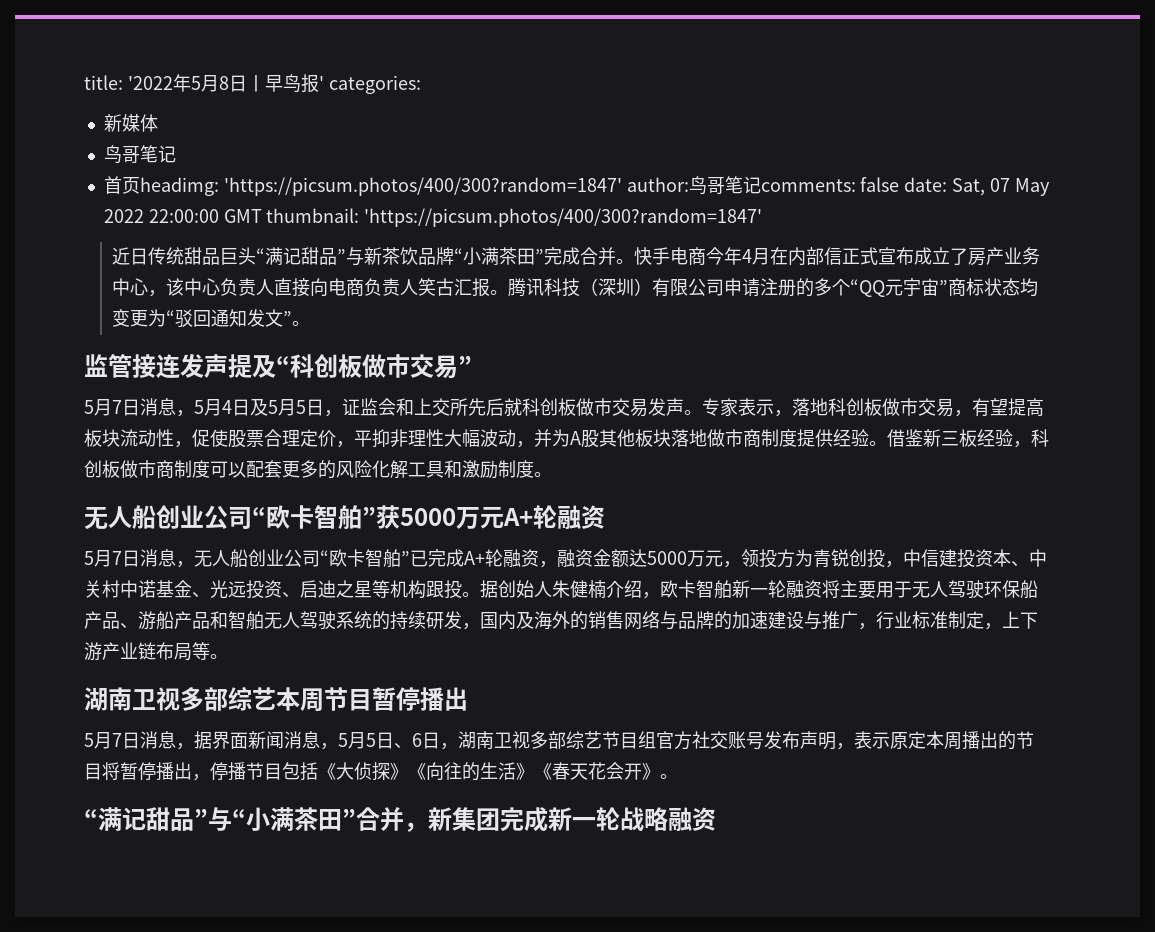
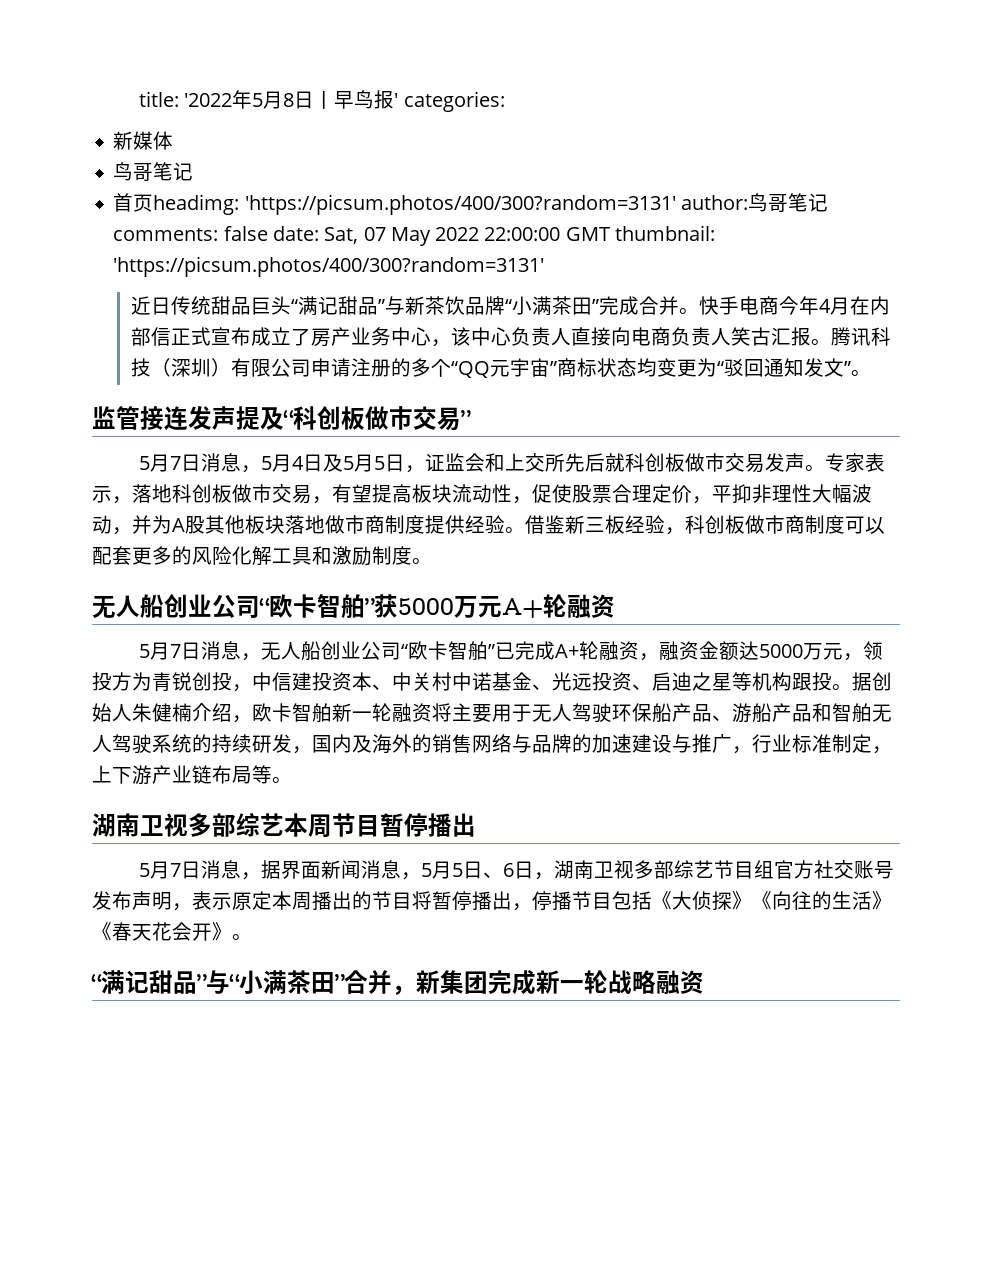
- 首页headimg: 'https://picsum.photos/400/300?random=1847' author:鸟哥笔记comments: false date: Sat, 07 May 2022 22:00:00 GMT thumbnail: 'https://picsum.photos/400/300?random=1847'
+ 首页headimg: 'https://picsum.photos/400/300?random=3131' author:鸟哥笔记comments: false date: Sat, 07 May 2022 22:00:00 GMT thumbnail: 'https://picsum.photos/400/300?random=3131'

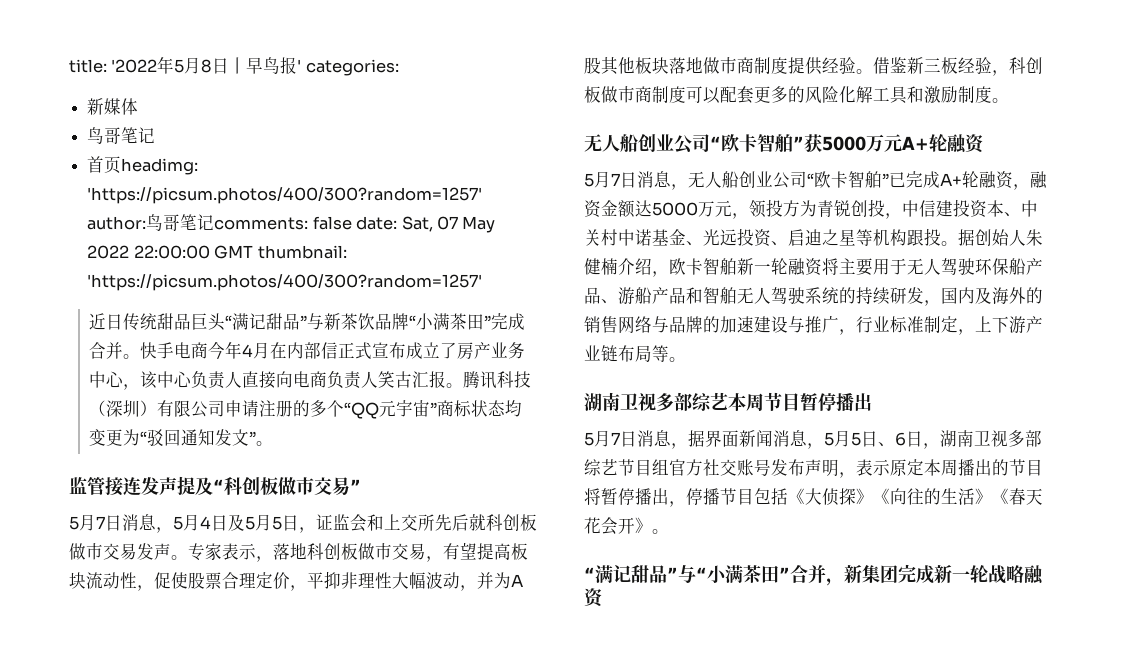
- 首页headimg: 'https://picsum.photos/400/300?random=3131' author:鸟哥笔记comments: false date: Sat, 07 May 2022 22:00:00 GMT thumbnail: 'https://picsum.photos/400/300?random=3131'
+ 首页headimg: 'https://picsum.photos/400/300?random=1257' author:鸟哥笔记comments: false date: Sat, 07 May 2022 22:00:00 GMT thumbnail: 'https://picsum.photos/400/300?random=1257'

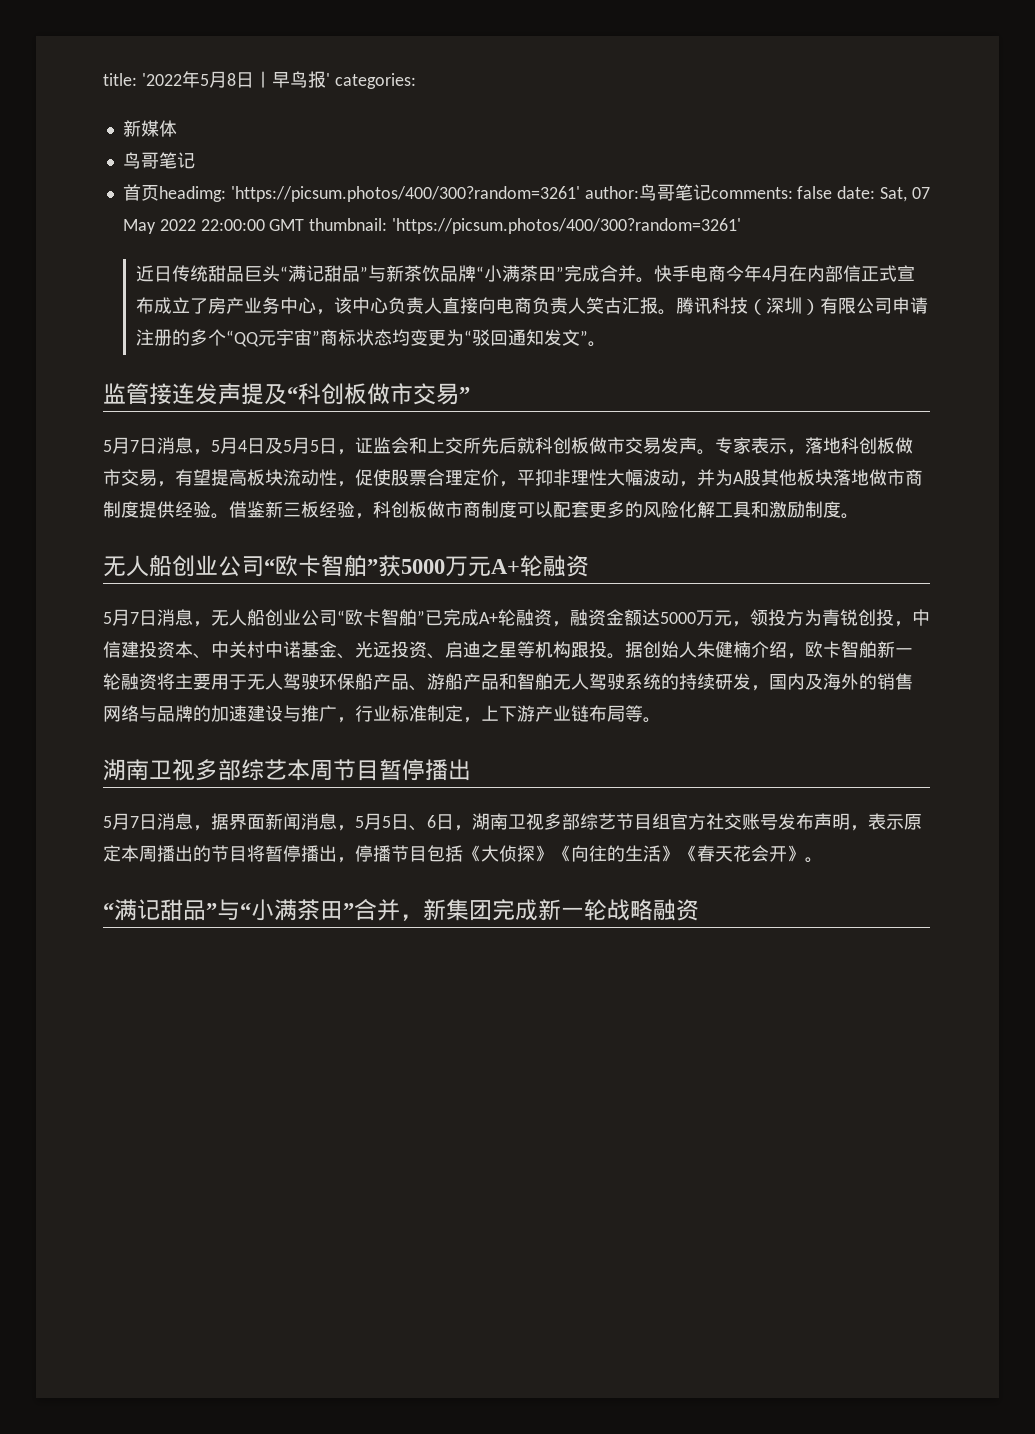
- 首页headimg: 'https://picsum.photos/400/300?random=1257' author:鸟哥笔记comments: false date: Sat, 07 May 2022 22:00:00 GMT thumbnail: 'https://picsum.photos/400/300?random=1257'
+ 首页headimg: 'https://picsum.photos/400/300?random=3261' author:鸟哥笔记comments: false date: Sat, 07 May 2022 22:00:00 GMT thumbnail: 'https://picsum.photos/400/300?random=3261'

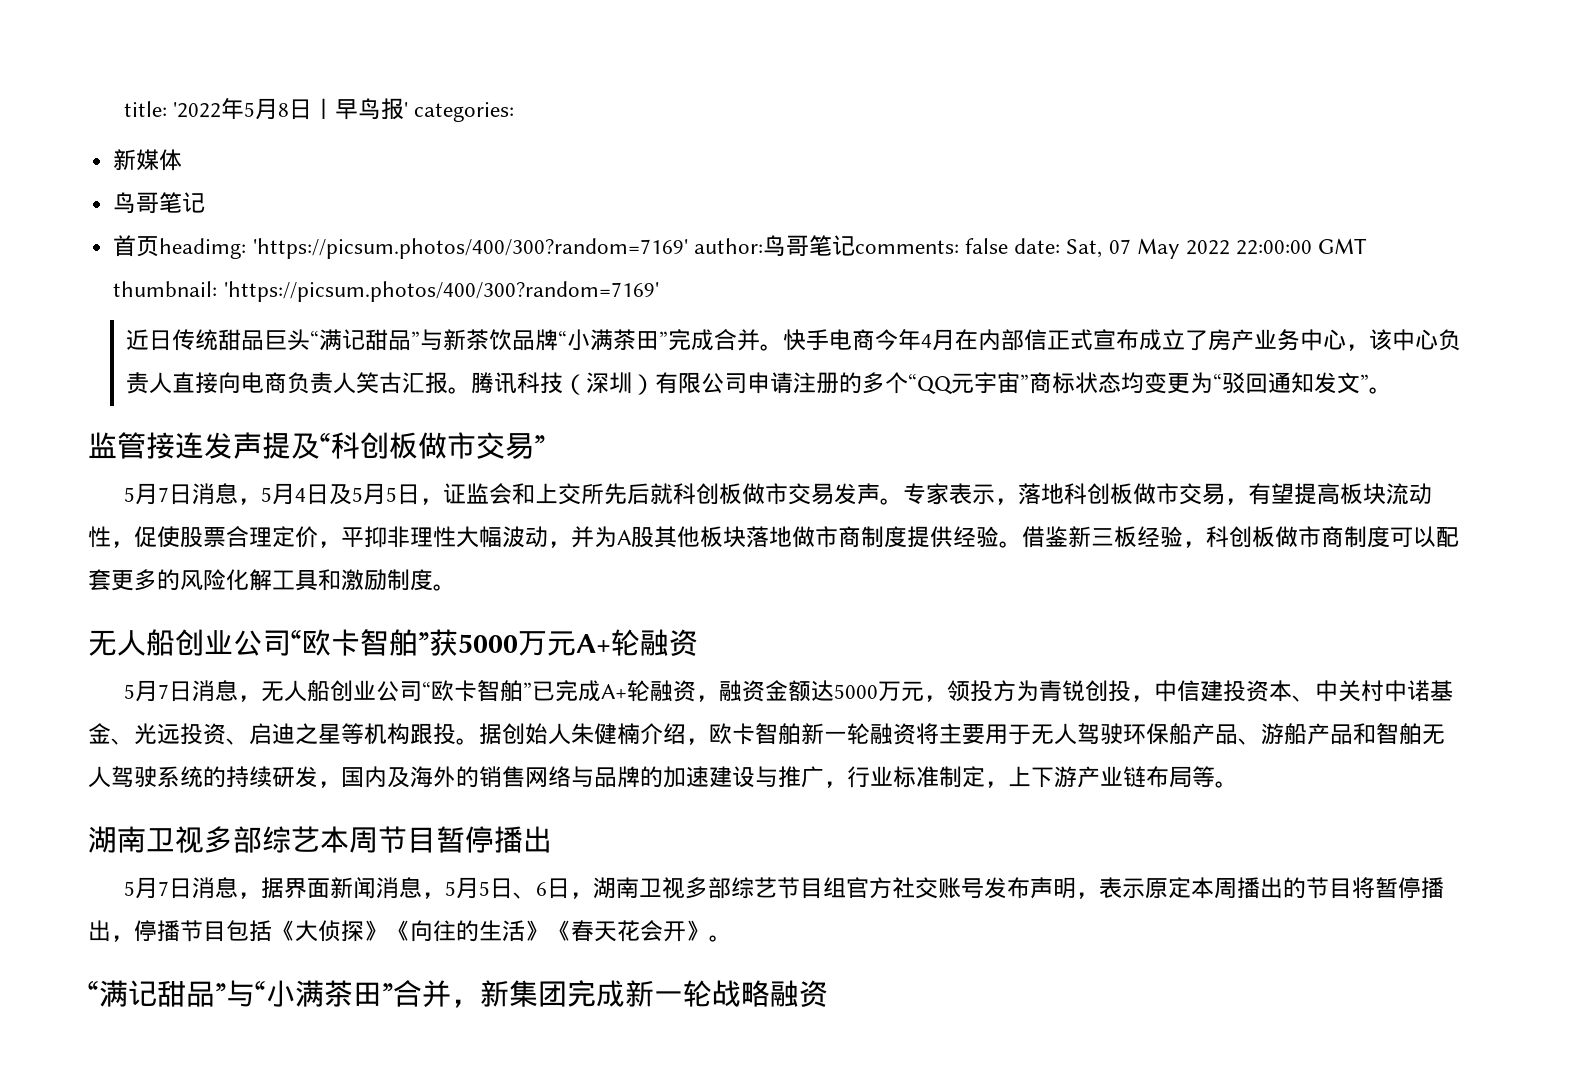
- 首页headimg: 'https://picsum.photos/400/300?random=3261' author:鸟哥笔记comments: false date: Sat, 07 May 2022 22:00:00 GMT thumbnail: 'https://picsum.photos/400/300?random=3261'
+ 首页headimg: 'https://picsum.photos/400/300?random=7169' author:鸟哥笔记comments: false date: Sat, 07 May 2022 22:00:00 GMT thumbnail: 'https://picsum.photos/400/300?random=7169'

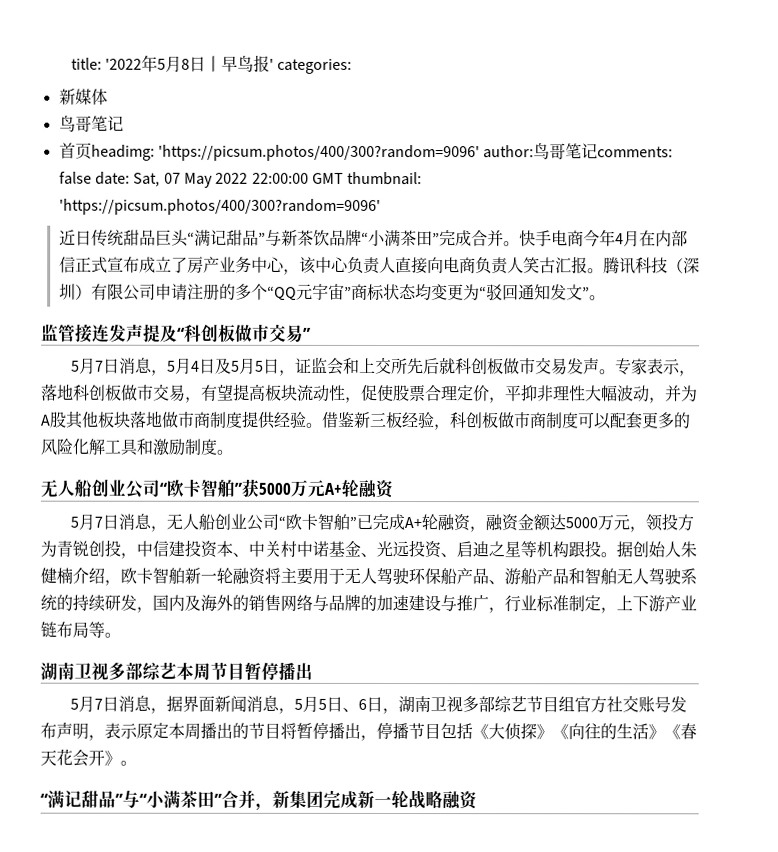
- 首页headimg: 'https://picsum.photos/400/300?random=7169' author:鸟哥笔记comments: false date: Sat, 07 May 2022 22:00:00 GMT thumbnail: 'https://picsum.photos/400/300?random=7169'
+ 首页headimg: 'https://picsum.photos/400/300?random=9096' author:鸟哥笔记comments: false date: Sat, 07 May 2022 22:00:00 GMT thumbnail: 'https://picsum.photos/400/300?random=9096'

